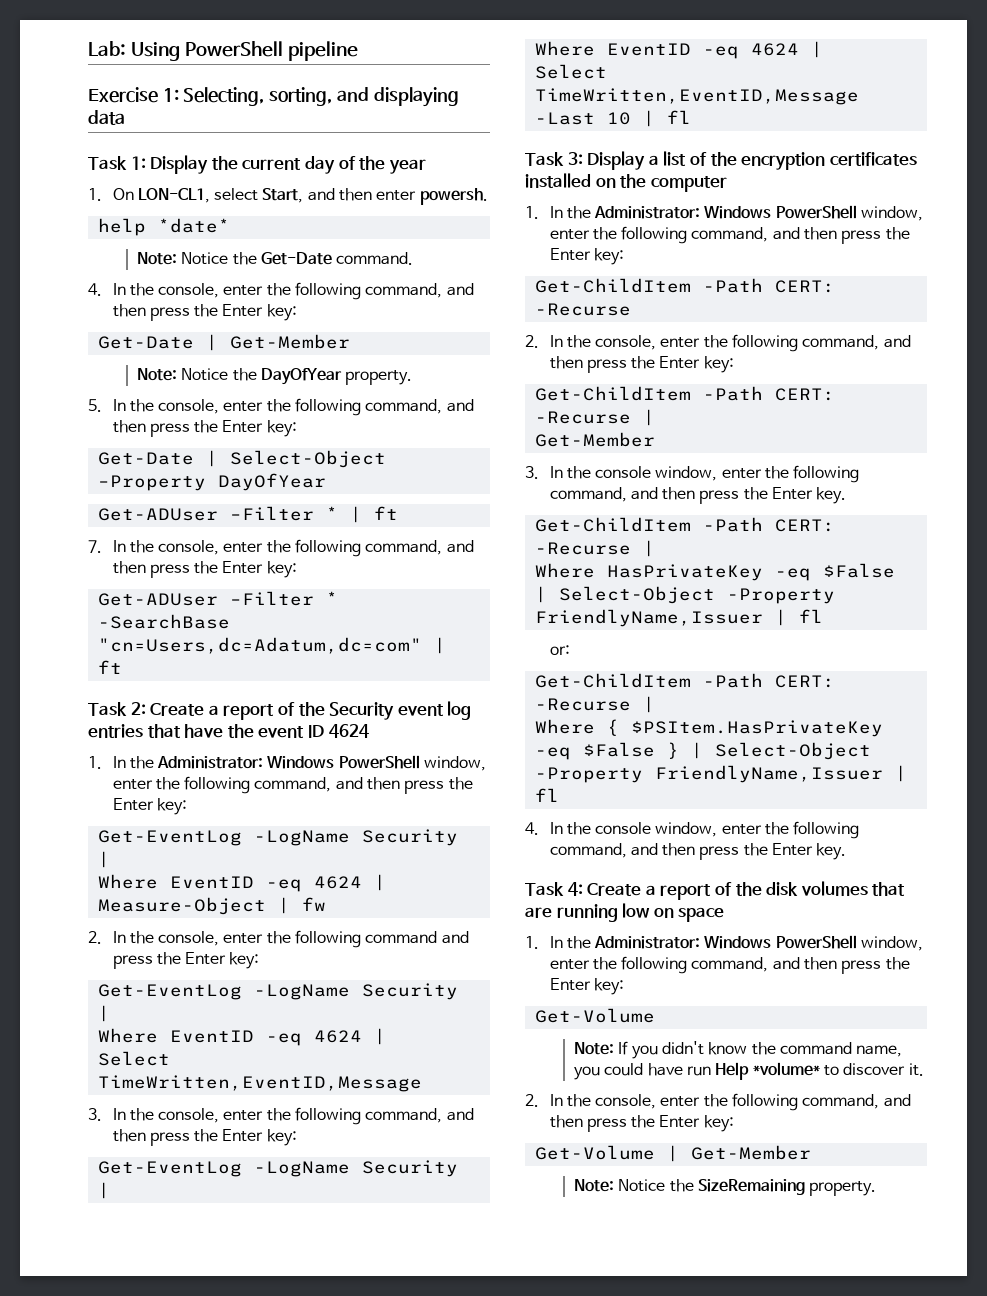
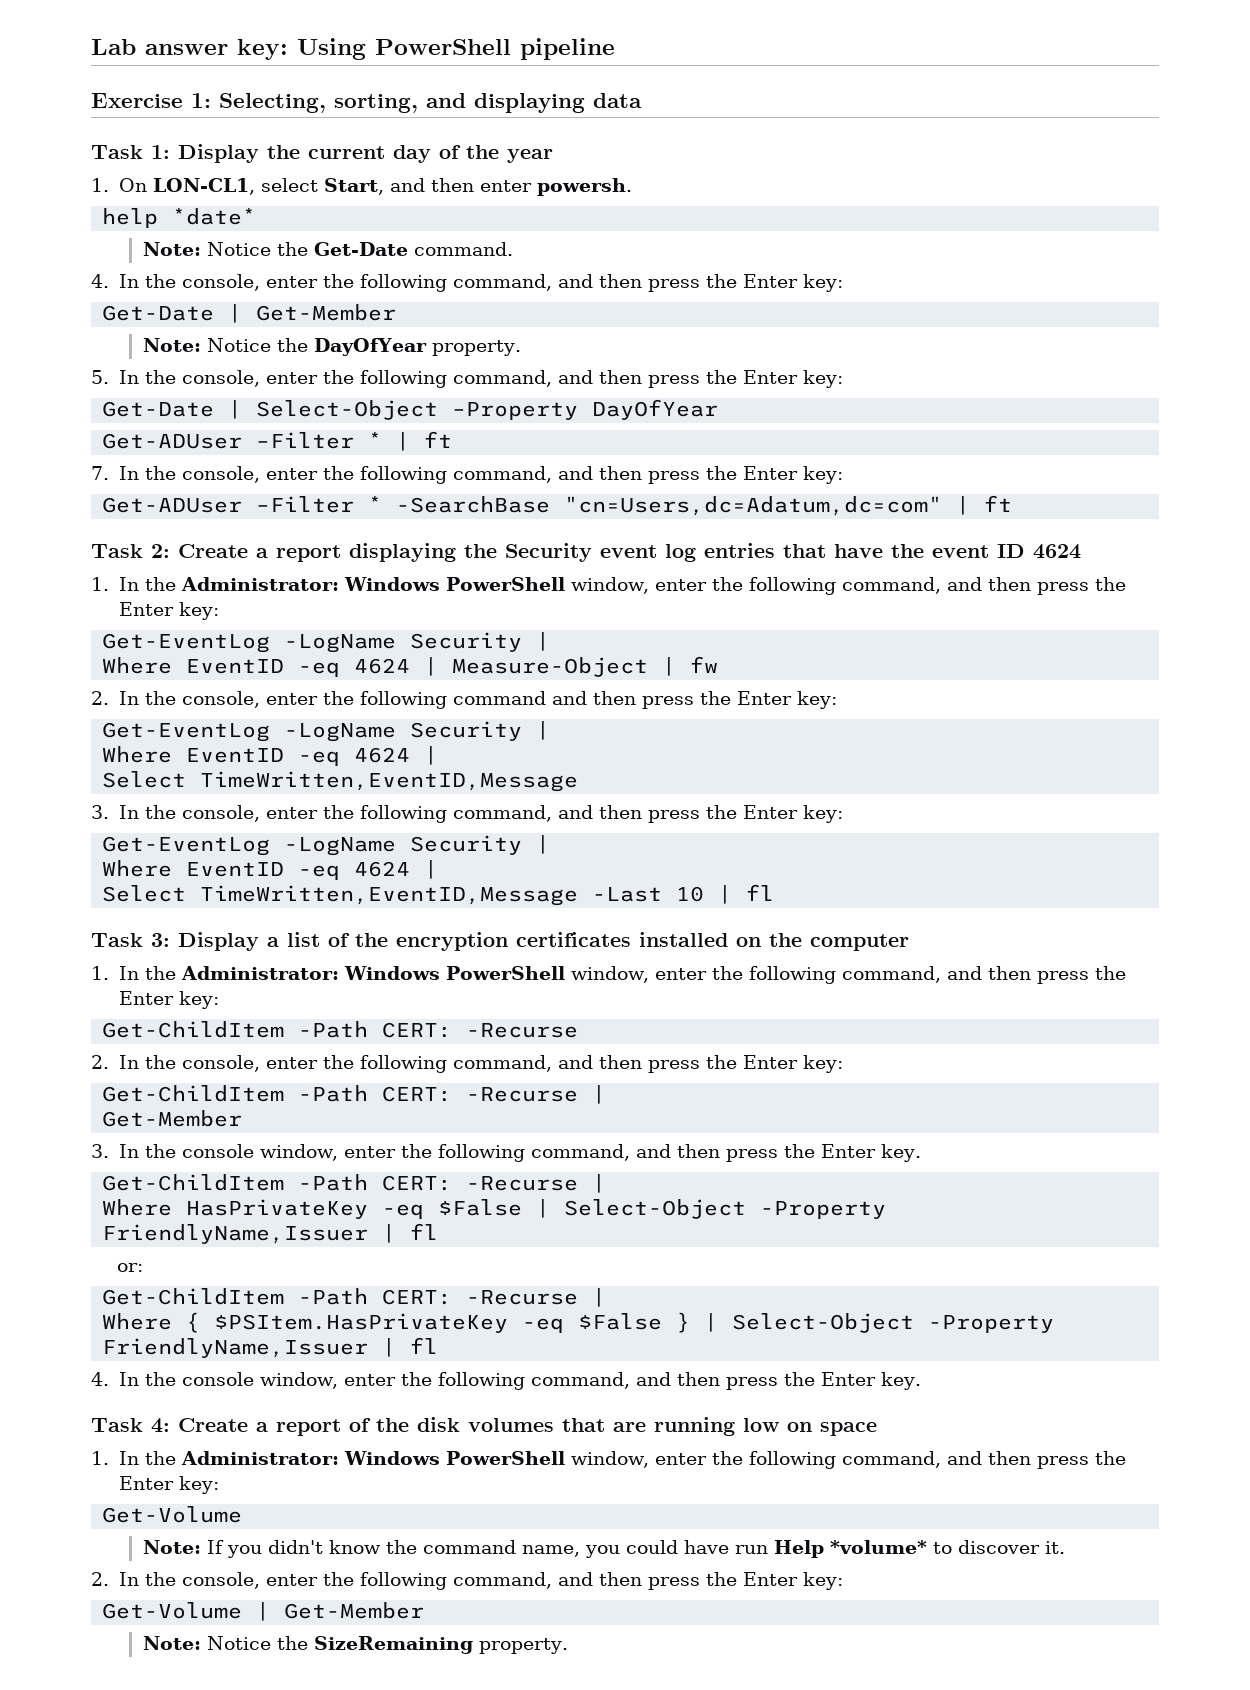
- Lab: Using PowerShell pipeline
+ Lab answer key: Using PowerShell pipeline
- Task 2: Create a report of the Security event log entries that have the event ID 4624
+ Task 2: Create a report displaying the Security event log entries that have the event ID 4624
- 2. In the console, enter the following command and press the Enter key:
+ 2. In the console, enter the following command and then press the Enter key:

